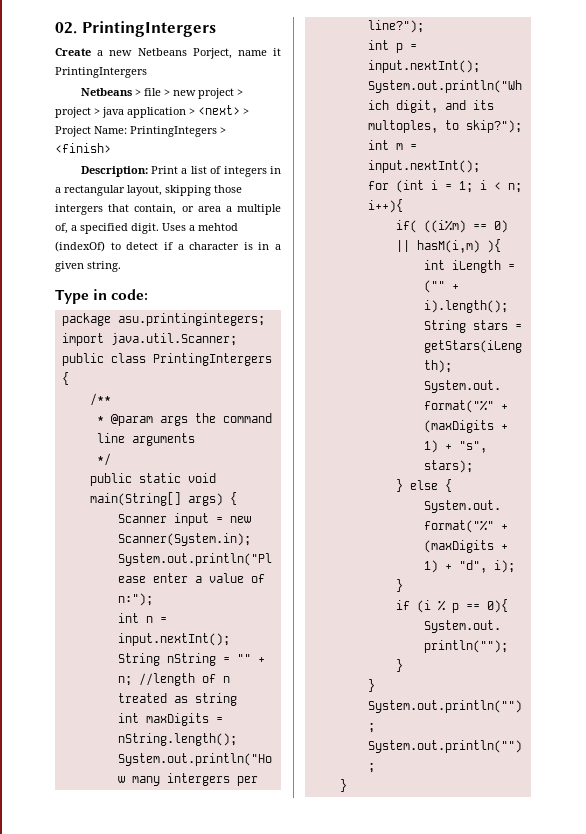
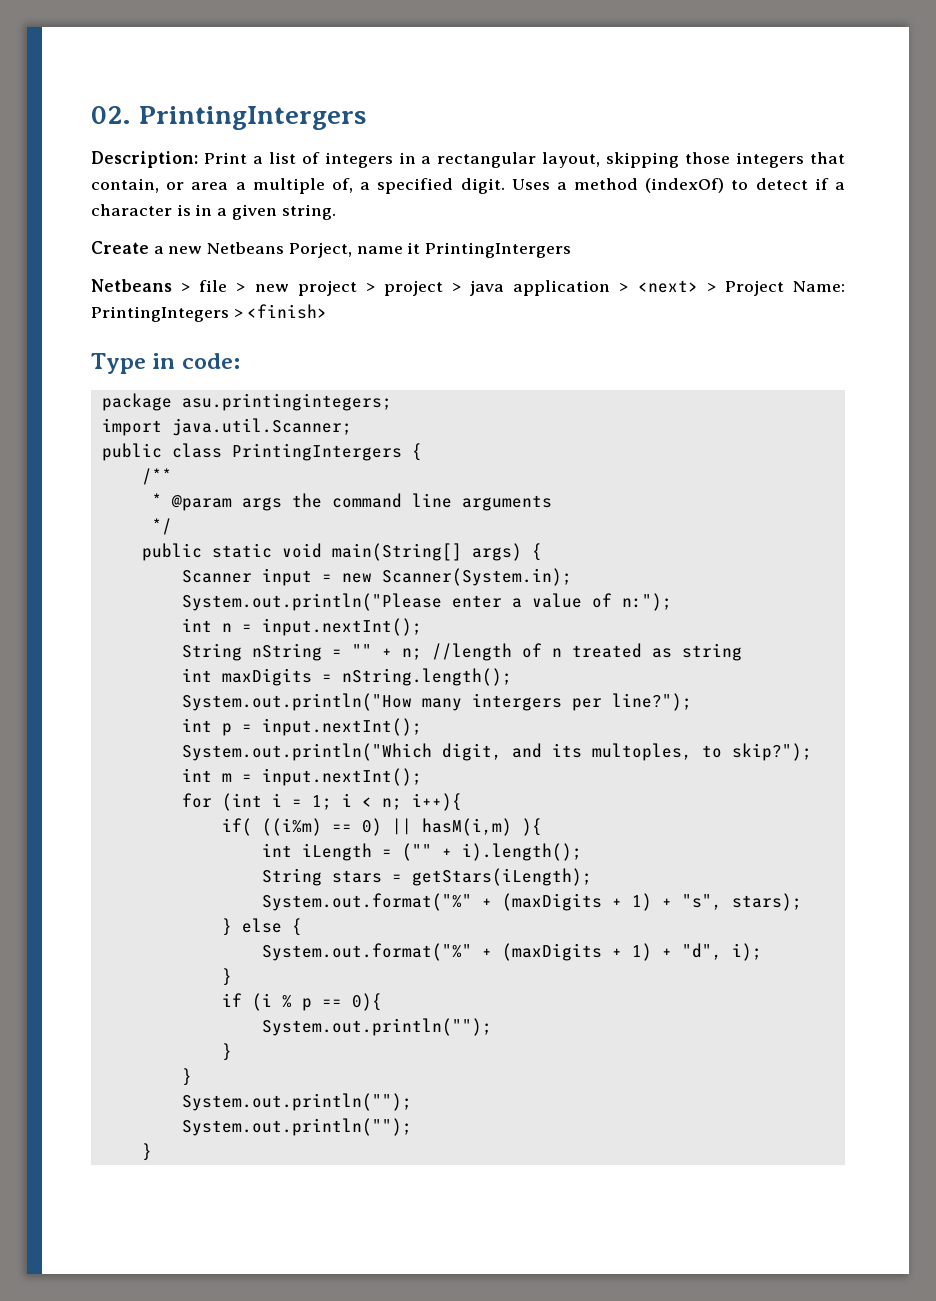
+ Description: Print a list of integers in a rectangular layout, skipping those integers that contain, or area a multiple of, a specified digit. Uses a method (indexOf) to detect if a character is in a given string.
- Description: Print a list of integers in a rectangular layout, skipping those intergers that contain, or area a multiple of, a specified digit. Uses a mehtod (indexOf) to detect if a character is in a given string.

